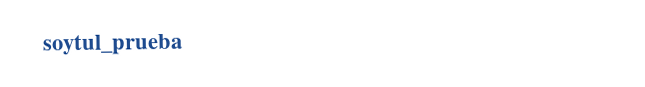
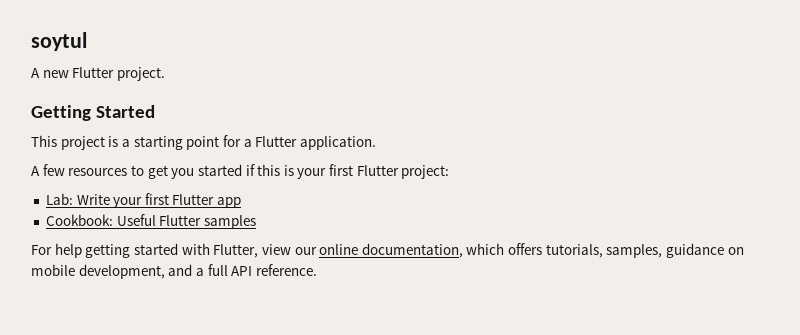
- soytul_prueba
+ soytul
+ A new Flutter project.
+ Getting Started
+ This project is a starting point for a Flutter application.
+ A few resources to get you started if this is your first Flutter project:
+ Lab: Write your first Flutter app
+ Cookbook: Useful Flutter samples
+ For help getting started with Flutter, view our online documentation, which offers tutorials, samples, guidance on mobile development, and a full API reference.

